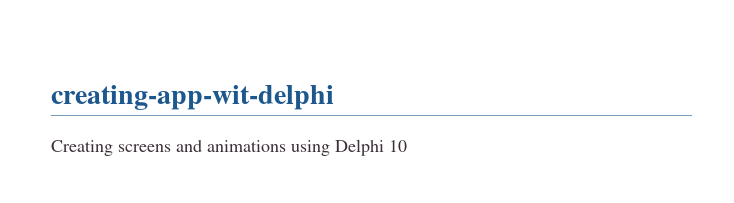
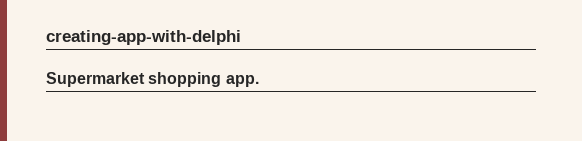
- creating-app-wit-delphi
- Creating screens and animations using Delphi 10
+ creating-app-with-delphi
+ Supermarket shopping app.

